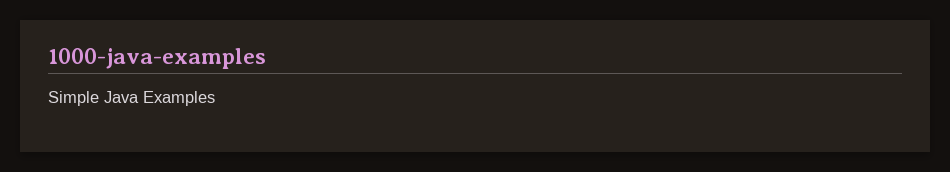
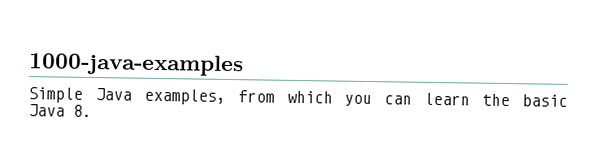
- Simple Java Examples
+ Simple Java examples, from which you can learn the basic Java 8.

